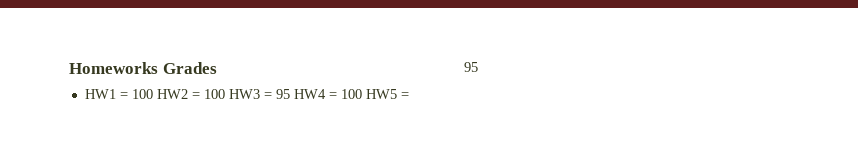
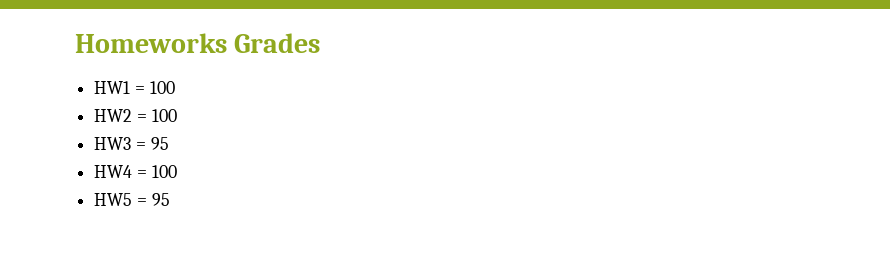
- HW1 = 100 HW2 = 100 HW3 = 95 HW4 = 100 HW5 = 95
+ HW1 = 100
+ HW2 = 100
+ HW3 = 95
+ HW4 = 100
+ HW5 = 95

